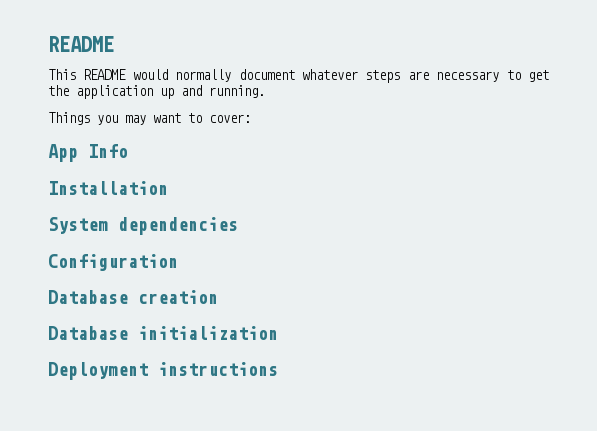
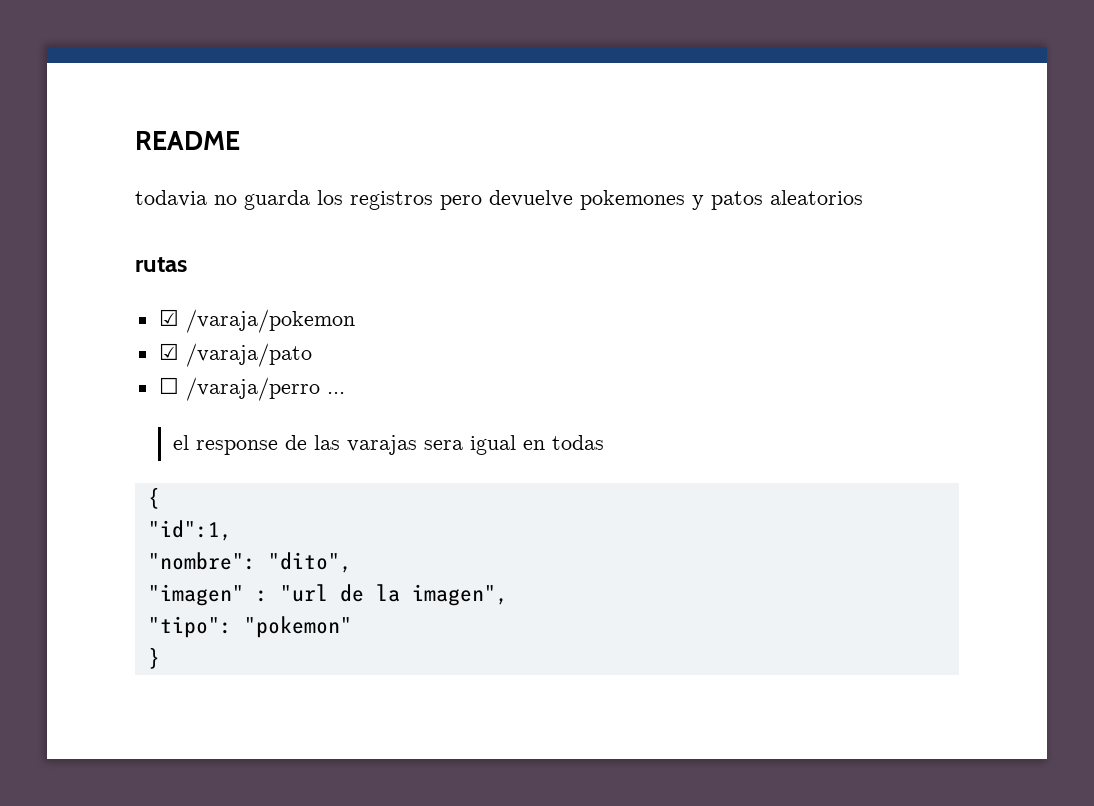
- This README would normally document whatever steps are necessary to get the application up and running.
- Things you may want to cover:
- App Info
- Installation
- System dependencies
- Configuration
- Database creation
- Database initialization
- Deployment instructions
+ todavia no guarda los registros pero devuelve pokemones y patos aleatorios
+ rutas
+ ☑ /varaja/pokemon
+ ☑ /varaja/pato
+ ☐ /varaja/perro ...
+ el response de las varajas sera igual en todas
+ {
+ "id":1,
+ "nombre": "dito",
+ "imagen" : "url de la imagen",
+ "tipo": "pokemon"
+ }

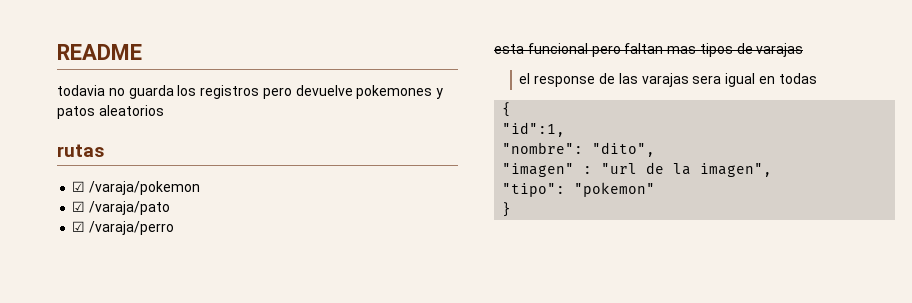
- ☐ /varaja/perro ...
+ ☑ /varaja/perro
+ esta funcional pero faltan mas tipos de varajas

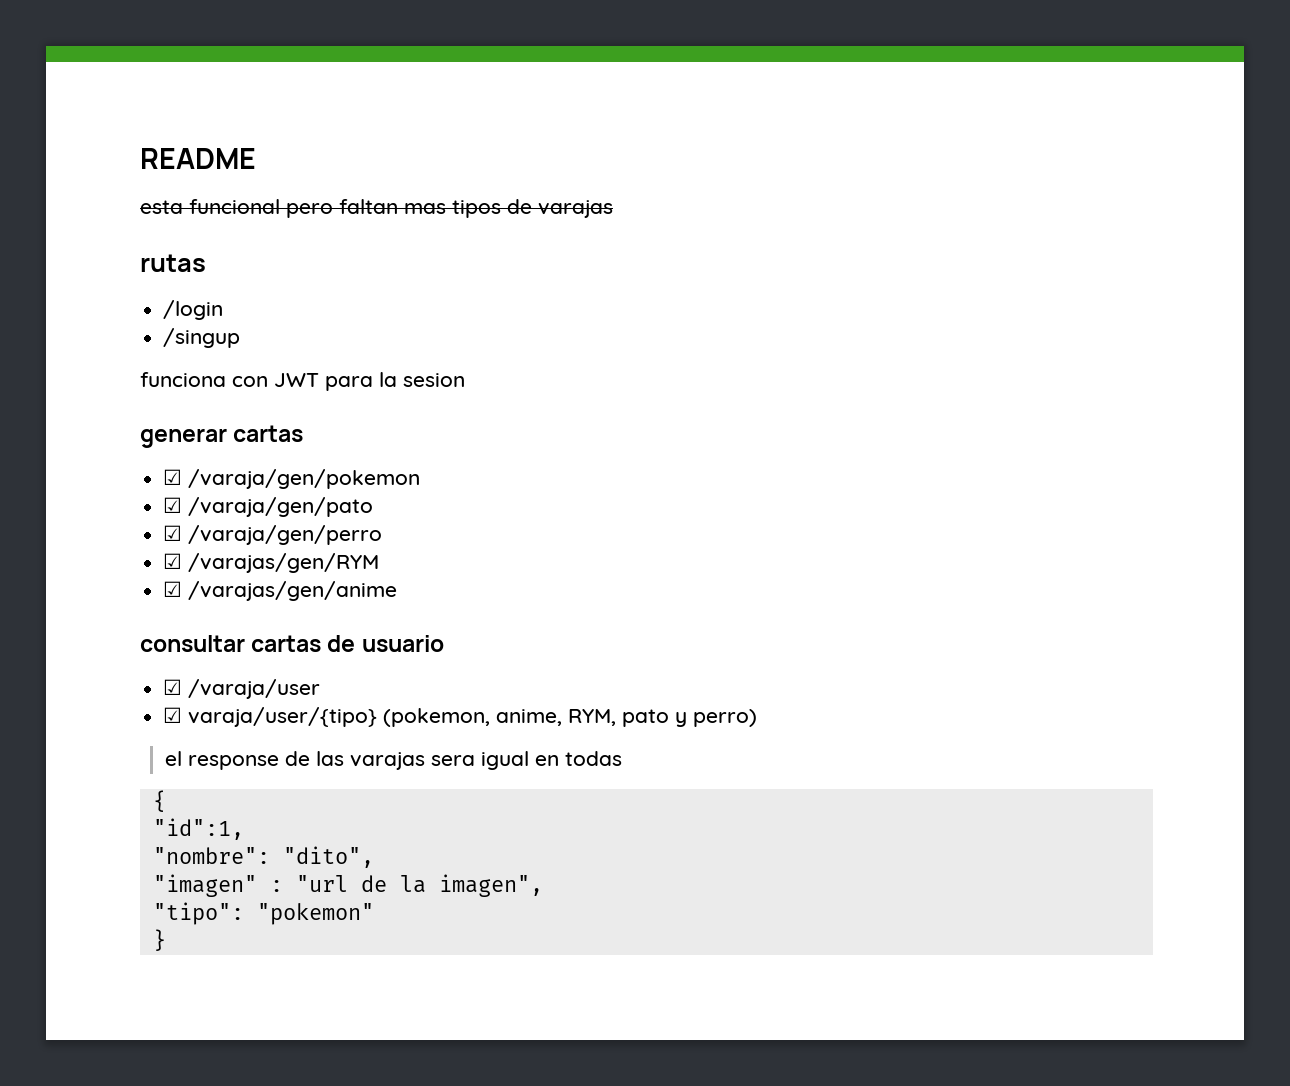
- todavia no guarda los registros pero devuelve pokemones y patos aleatorios
- rutas
- ☑ /varaja/pokemon
- ☑ /varaja/pato
- ☑ /varaja/perro
+ rutas
+ /login
+ /singup
+ funciona con JWT para la sesion
+ generar cartas
+ ☑ /varaja/gen/pokemon
+ ☑ /varaja/gen/pato
+ ☑ /varaja/gen/perro
+ ☑ /varajas/gen/RYM
+ ☑ /varajas/gen/anime
+ consultar cartas de usuario
+ ☑ /varaja/user
+ ☑ varaja/user/{tipo} (pokemon, anime, RYM, pato y perro)

